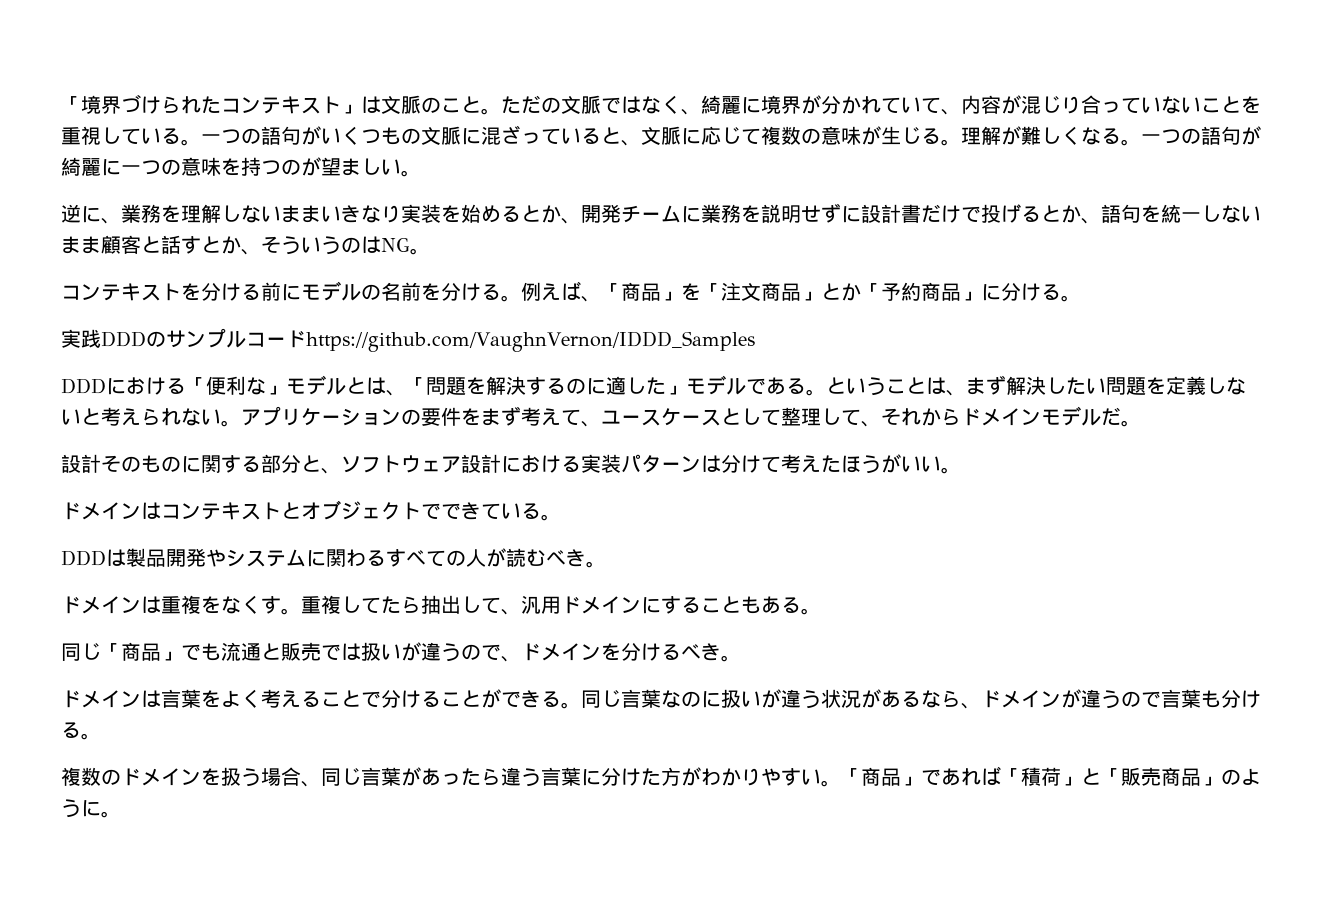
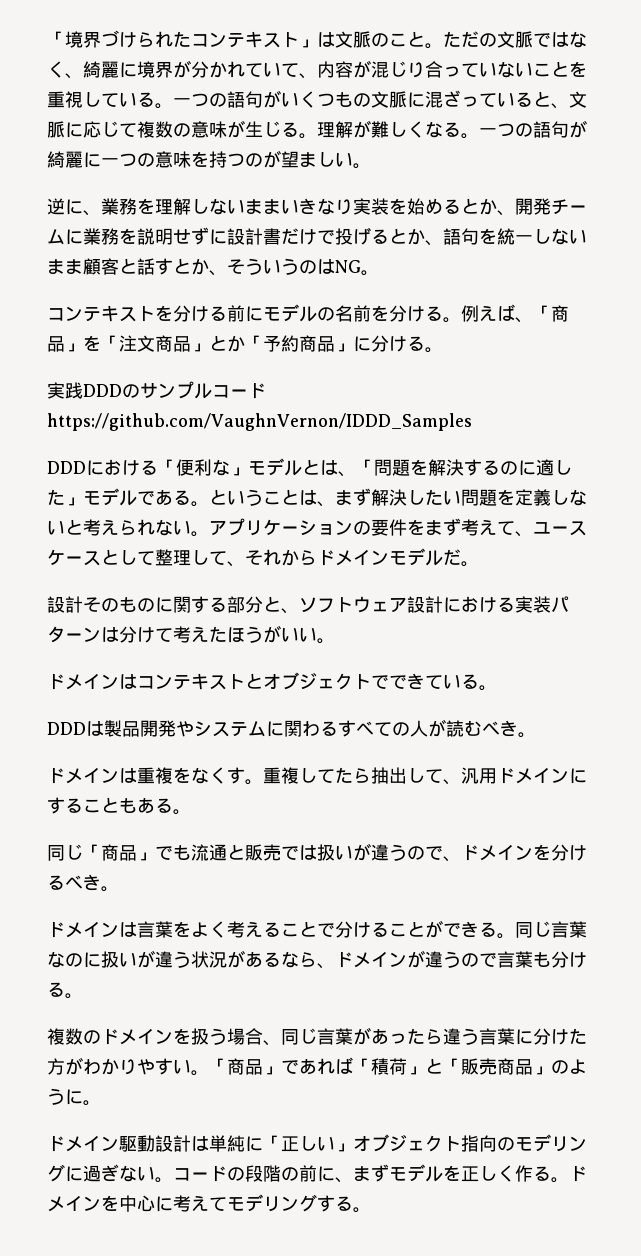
+ ドメイン駆動設計は単純に「正しい」オブジェクト指向のモデリングに過ぎない。コードの段階の前に、まずモデルを正しく作る。ドメインを中心に考えてモデリングする。

